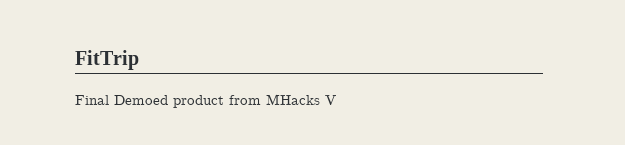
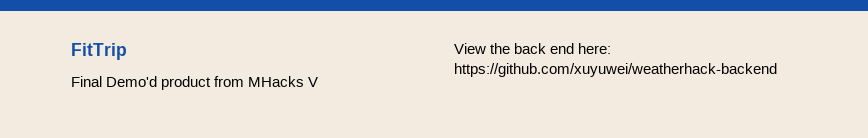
- Final Demoed product from MHacks V
+ Final Demo'd product from MHacks V
+ View the back end here: https://github.com/xuyuwei/weatherhack-backend

